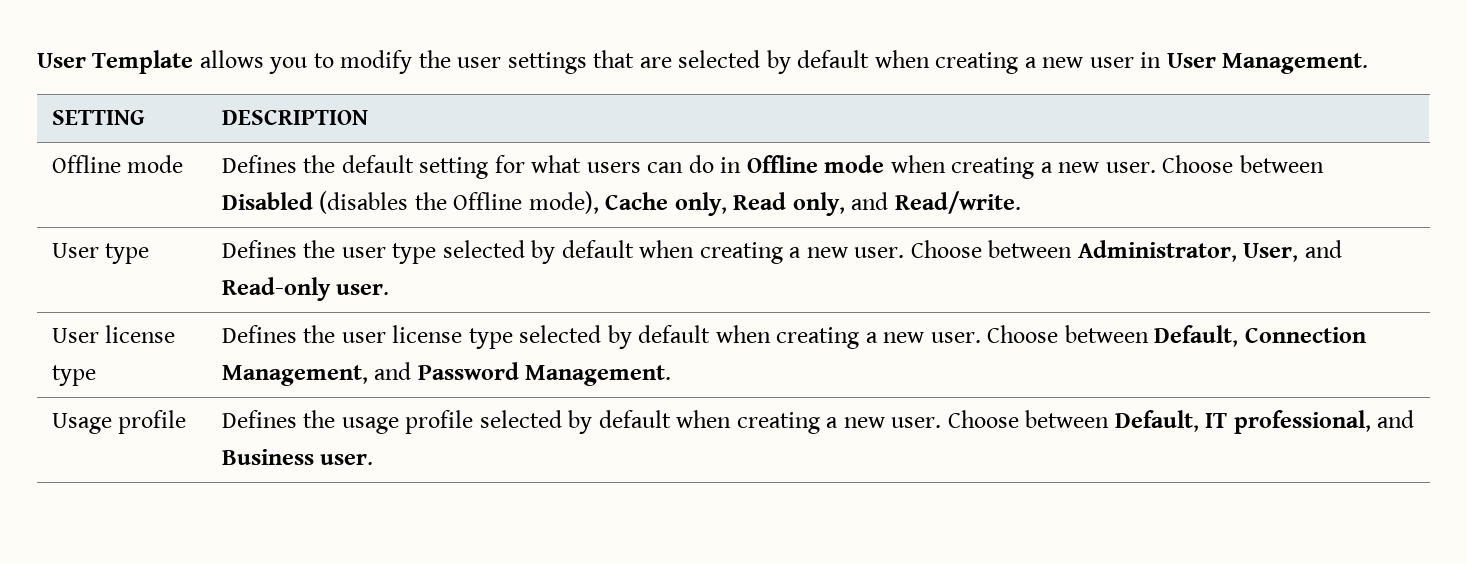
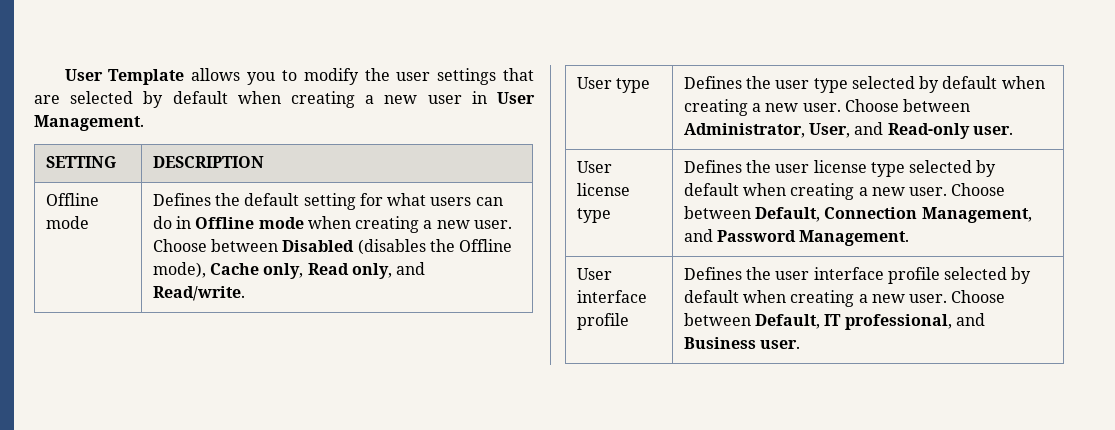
- Usage profile | Defines the usage profile selected by default when creating a new user. Choose between Default, IT professional, and Business user.
+ User interface profile | Defines the user interface profile selected by default when creating a new user. Choose between Default, IT professional, and Business user.

